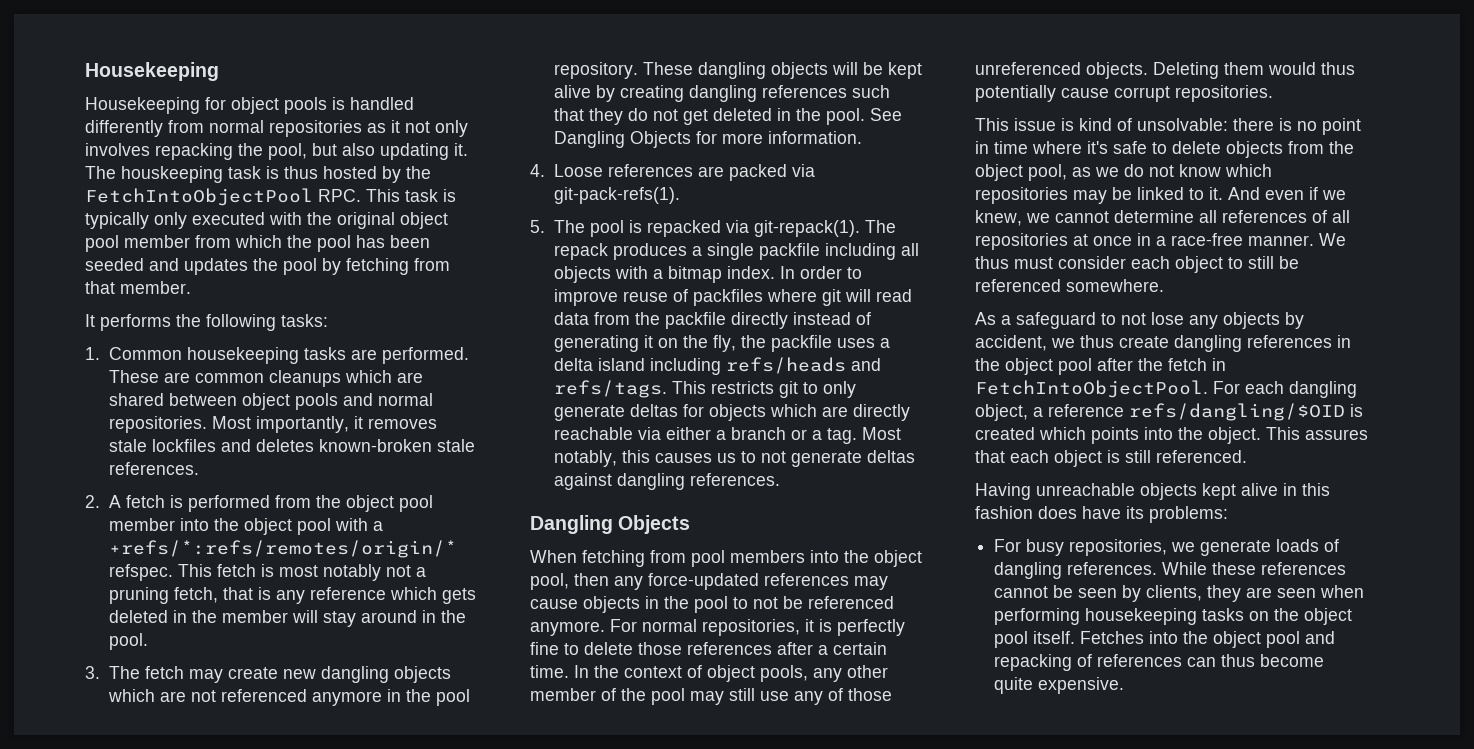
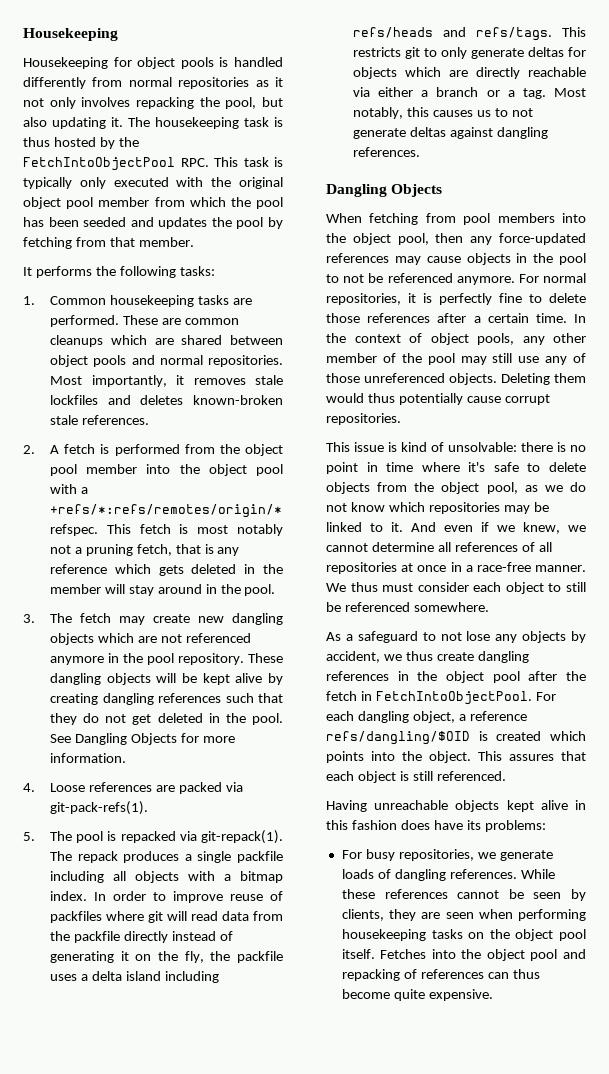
- The houskeeping task is thus hosted by the FetchIntoObjectPool RPC. This task is typically only executed with the original object pool member from which the pool has been seeded and updates the pool by fetching from that member.
+ The housekeeping task is thus hosted by the FetchIntoObjectPool RPC. This task is typically only executed with the original object pool member from which the pool has been seeded and updates the pool by fetching from that member.

